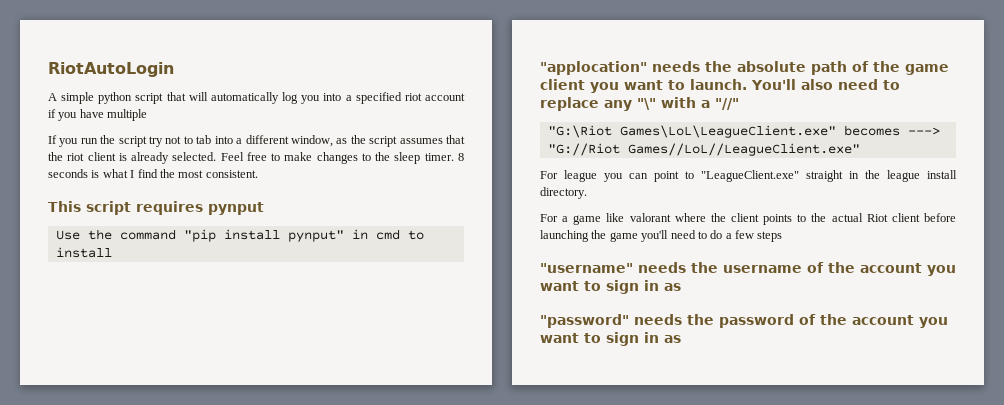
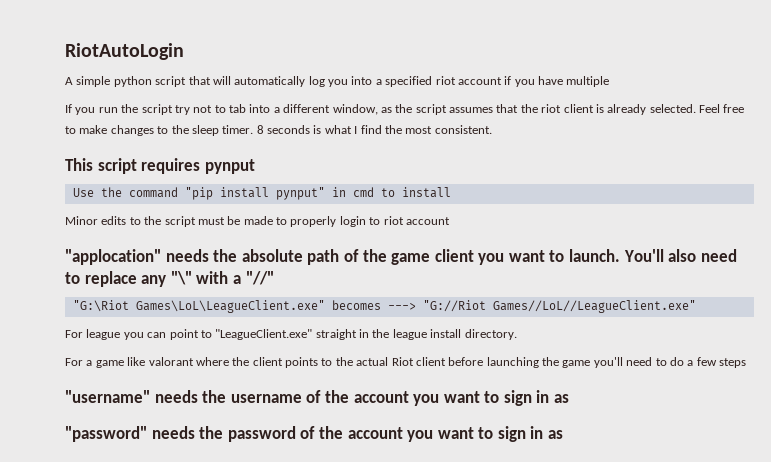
+ Minor edits to the script must be made to properly login to riot account

